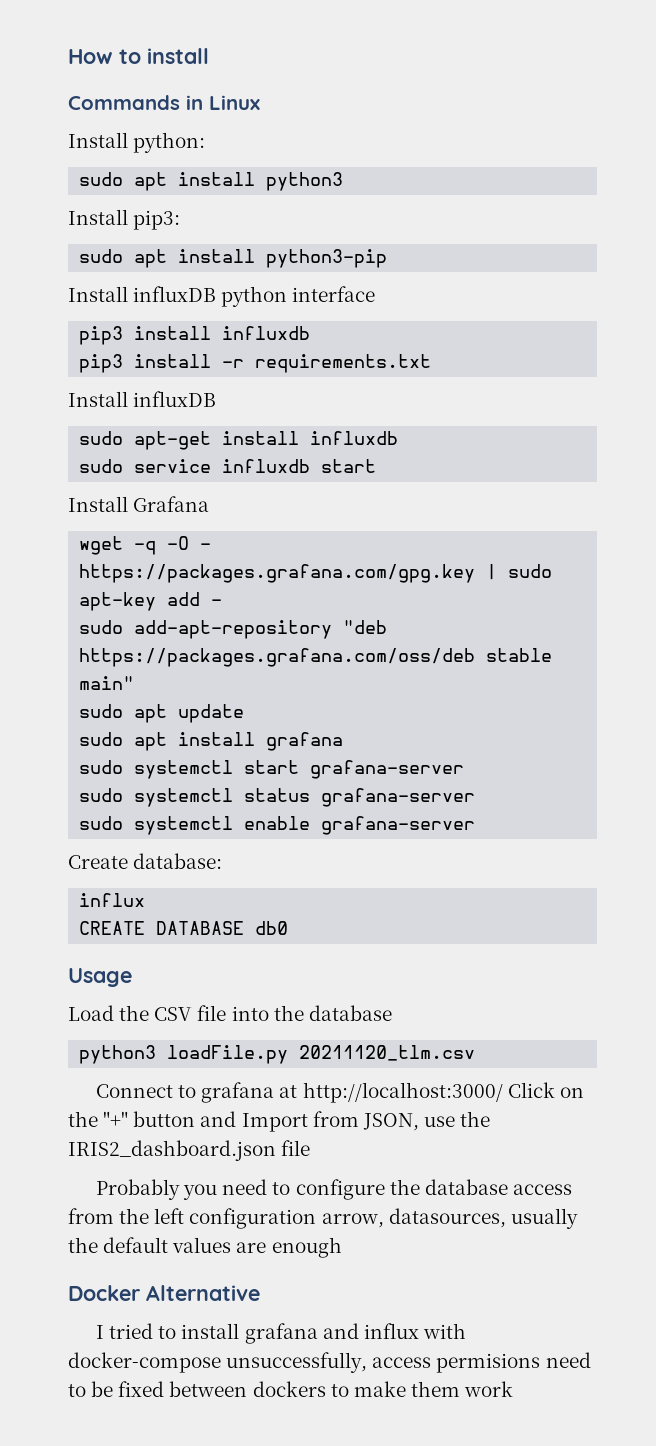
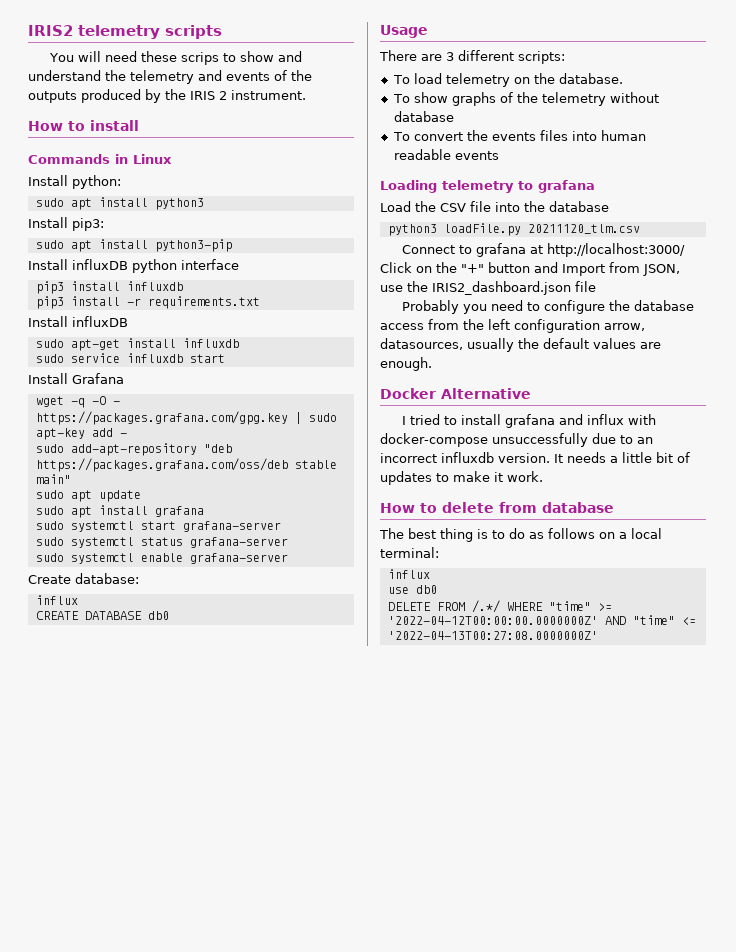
+ IRIS2 telemetry scripts
+ You will need these scrips to show and understand the telemetry and events of the outputs produced by the IRIS 2 instrument.
+ There are 3 different scripts:
+ To load telemetry on the database.
+ To show graphs of the telemetry without database
+ To convert the events files into human readable events
+ Loading telemetry to grafana
- Probably you need to configure the database access from the left configuration arrow, datasources, usually the default values are enough
+ Probably you need to configure the database access from the left configuration arrow, datasources, usually the default values are enough.
- I tried to install grafana and influx with docker-compose unsuccessfully, access permisions need to be fixed between dockers to make them work
+ I tried to install grafana and influx with docker-compose unsuccessfully due to an incorrect influxdb version. It needs a little bit of updates to make it work.
+ How to delete from database
+ The best thing is to do as follows on a local terminal:
+ influx
+ use db0
+ DELETE FROM /.*/ WHERE "time" >= '2022-04-12T00:00:00.0000000Z' AND "time" <= '2022-04-13T00:27:08.0000000Z'

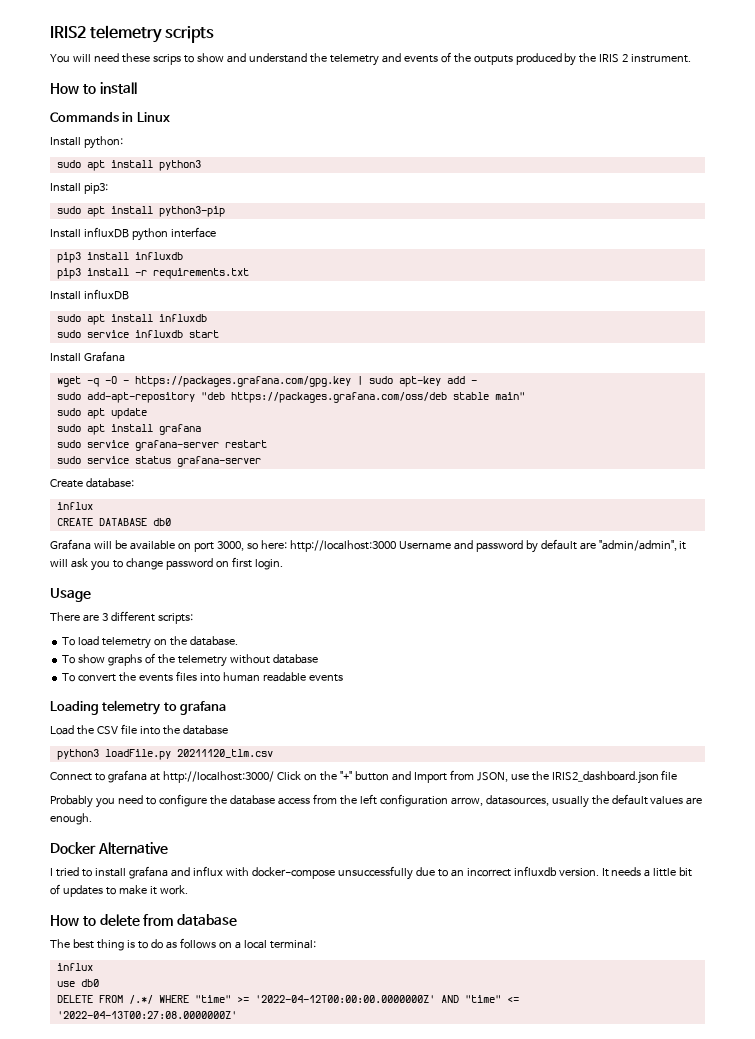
- sudo apt-get install influxdb
+ sudo apt install influxdb
- sudo systemctl start grafana-server
- sudo systemctl status grafana-server
+ sudo service grafana-server restart
+ sudo service status grafana-server
- sudo systemctl enable grafana-server
+ Grafana will be available on port 3000, so here: http://localhost:3000 Username and password by default are "admin/admin", it will ask you to change password on first login.

